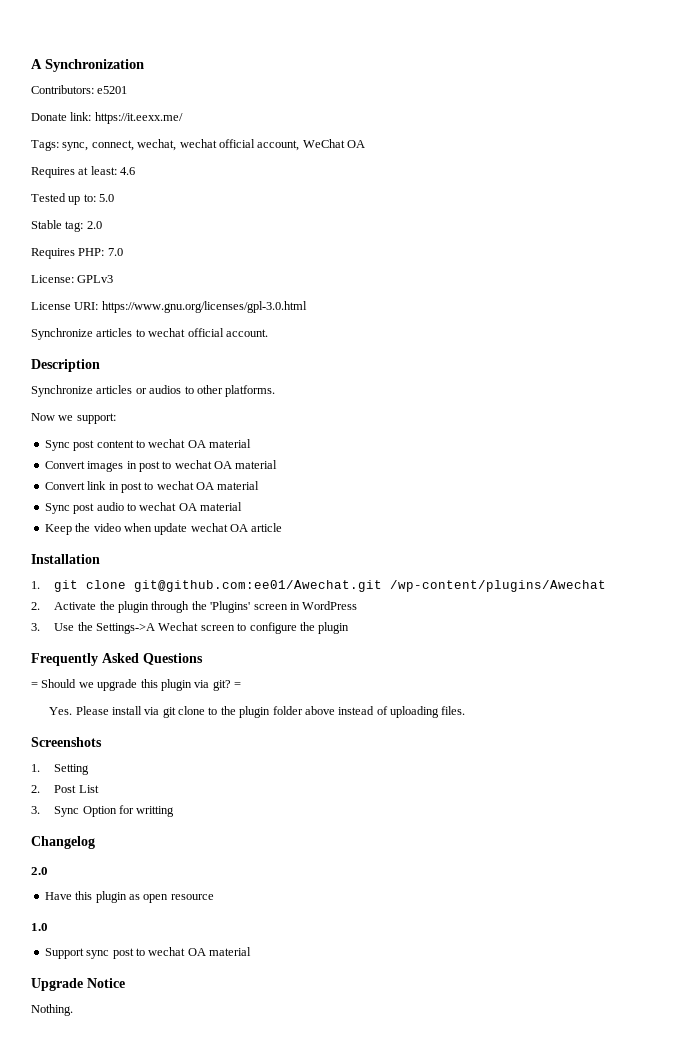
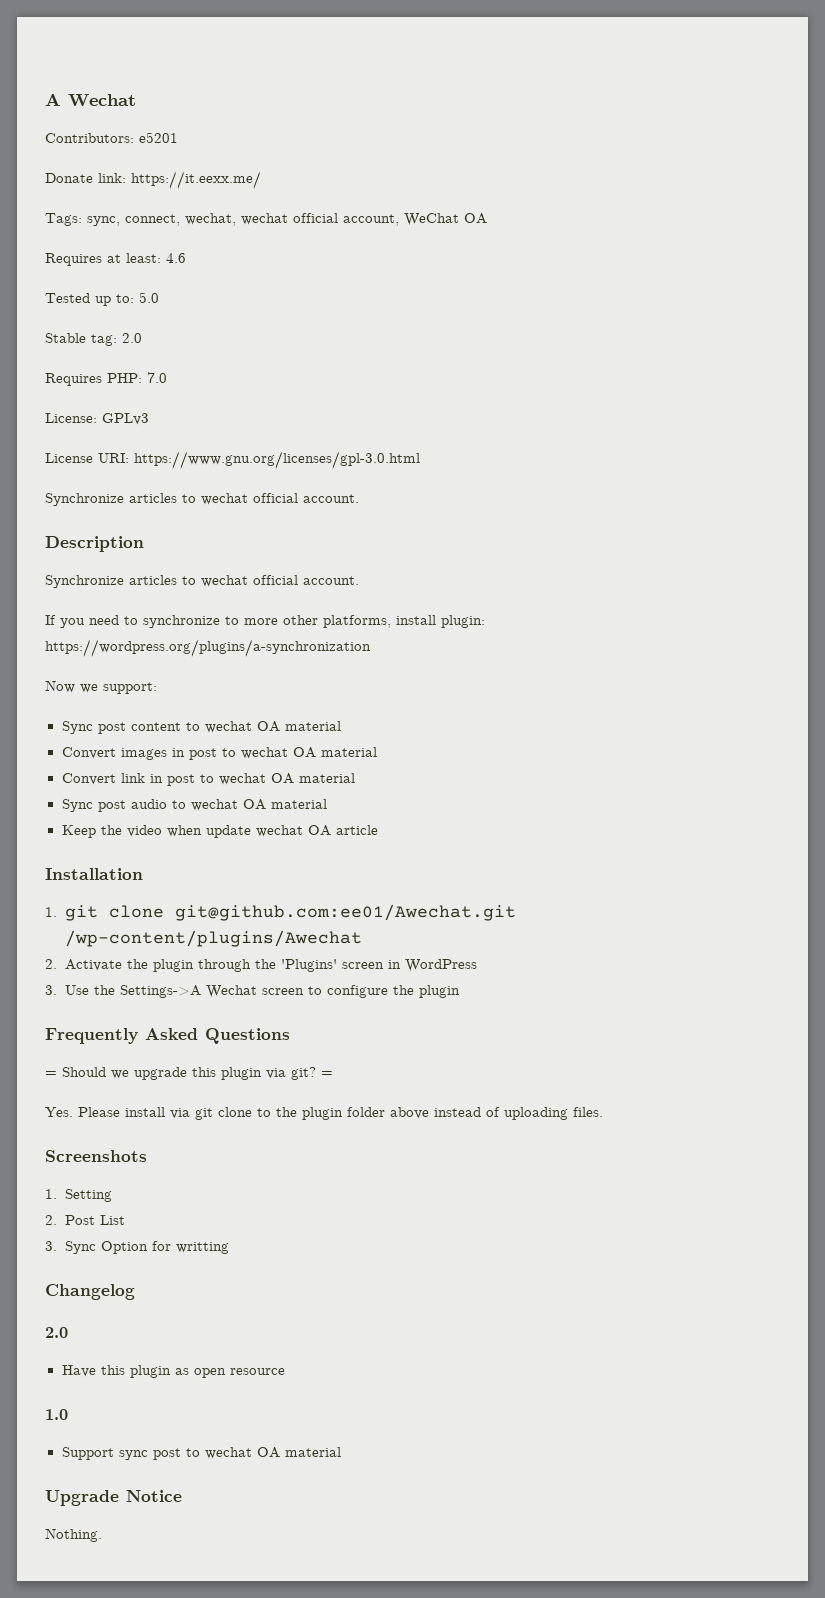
- A Synchronization
+ A Wechat
  Description
- Synchronize articles or audios to other platforms.
+ Synchronize articles to wechat official account.
+ If you need to synchronize to more other platforms, install plugin: https://wordpress.org/plugins/a-synchronization

